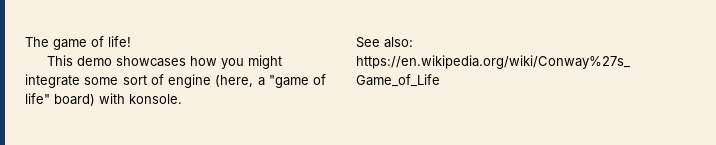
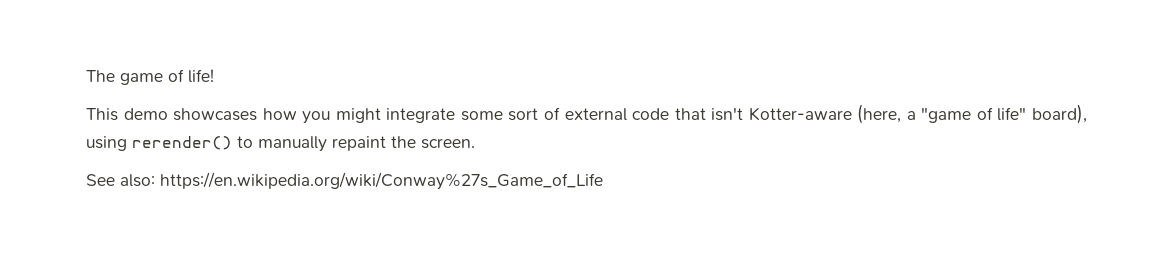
- This demo showcases how you might integrate some sort of engine (here, a "game of life" board) with konsole.
+ This demo showcases how you might integrate some sort of external code that isn't Kotter-aware (here, a "game of life" board), using rerender() to manually repaint the screen.

